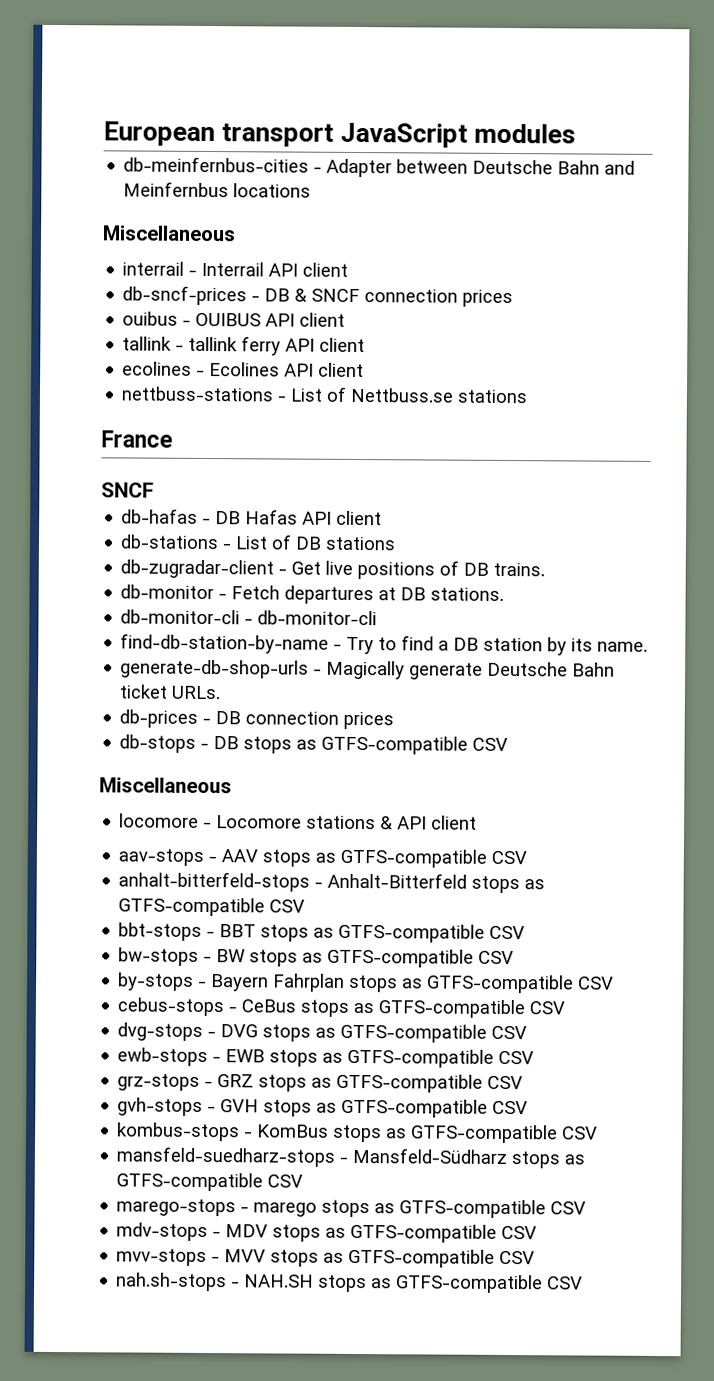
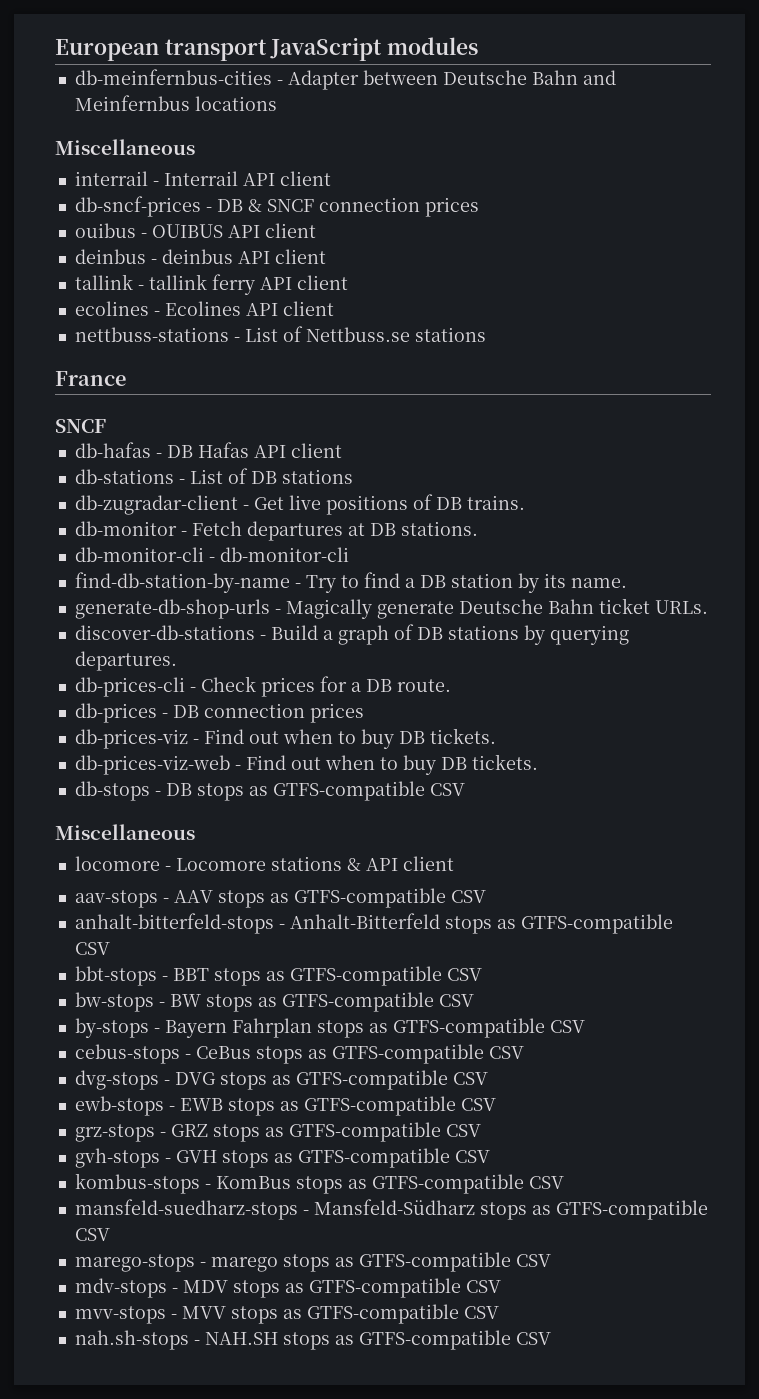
+ deinbus - deinbus API client
+ discover-db-stations - Build a graph of DB stations by querying departures.
+ db-prices-cli - Check prices for a DB route.
+ db-prices-viz - Find out when to buy DB tickets.
+ db-prices-viz-web - Find out when to buy DB tickets.

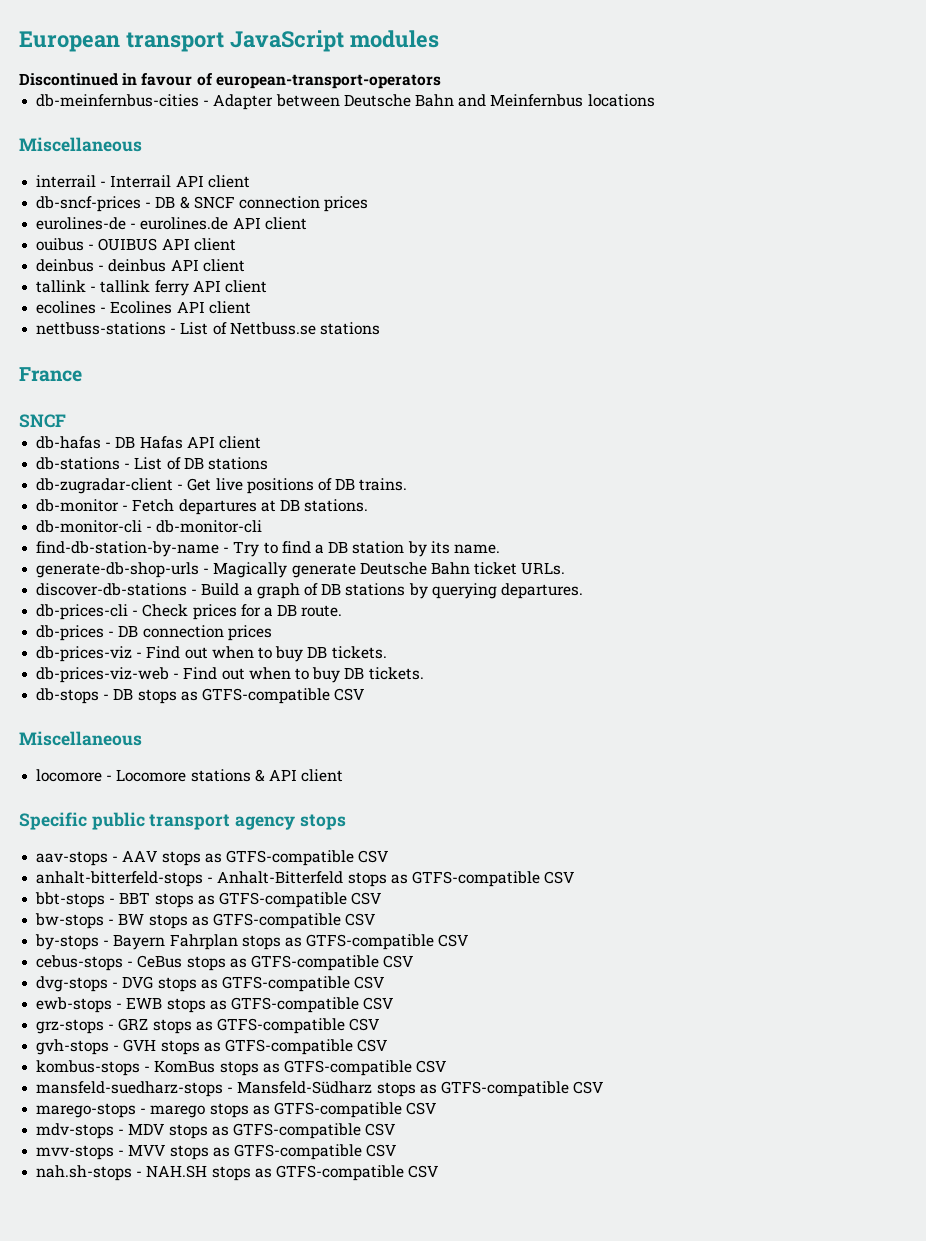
+ Discontinued in favour of european-transport-operators
+ eurolines-de - eurolines.de API client
+ Specific public transport agency stops

